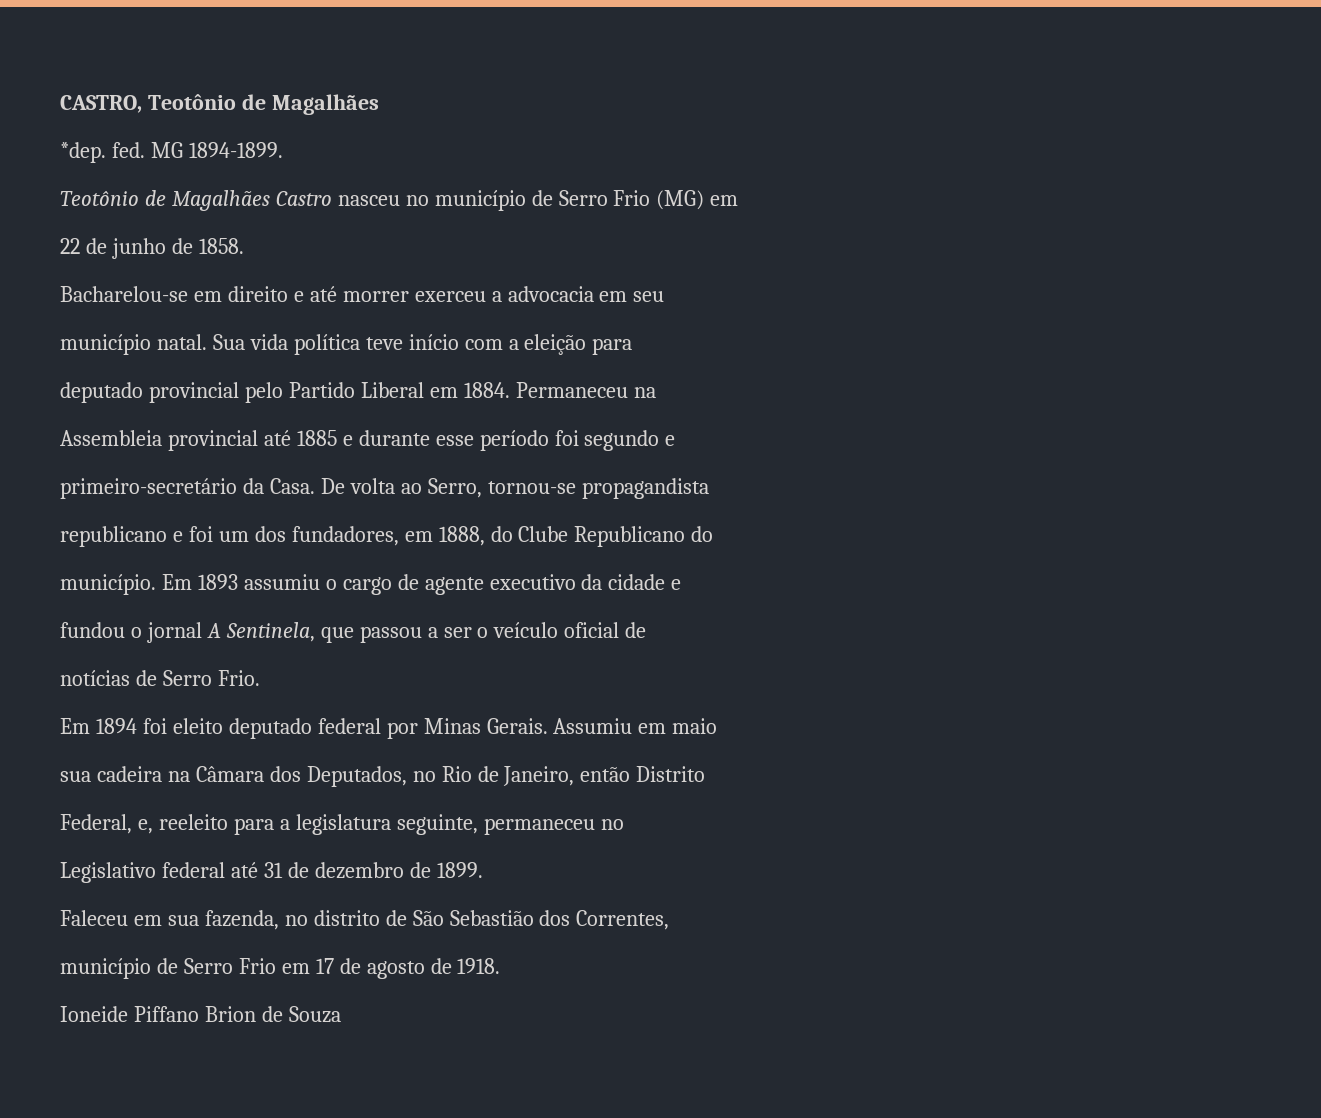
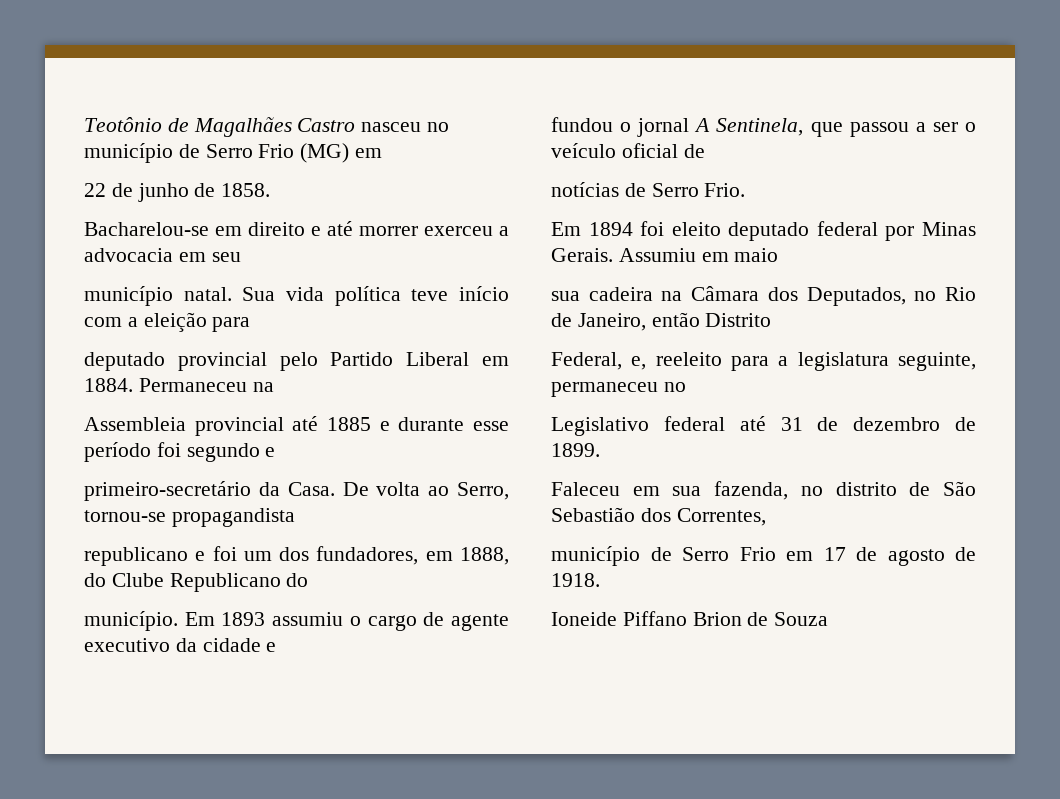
- CASTRO, Teotônio de Magalhães
- *dep. fed. MG 1894-1899.

